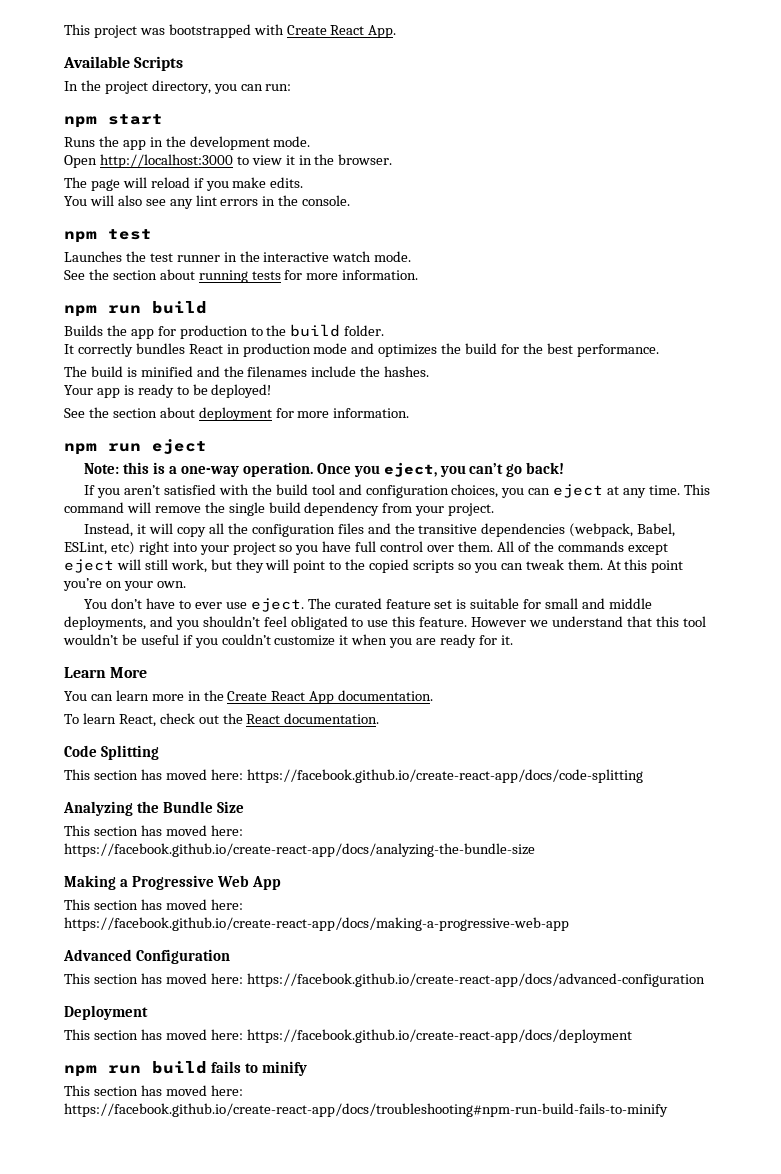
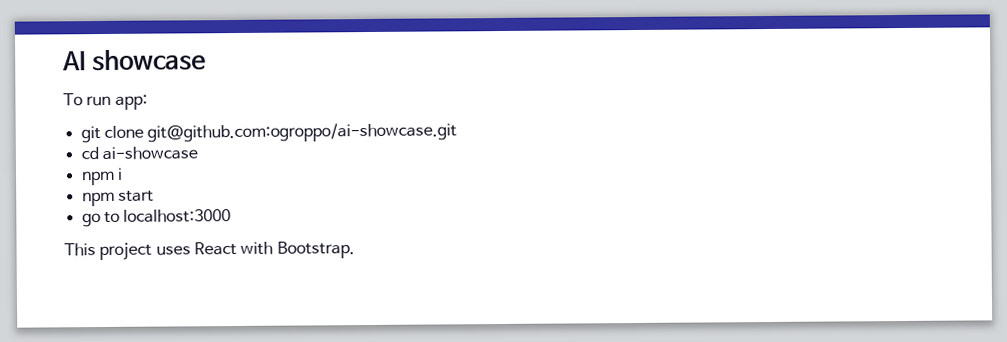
- This project was bootstrapped with Create React App.
- Available Scripts
- In the project directory, you can run:
+ AI showcase
+ To run app:
+ git clone git@github.com:ogroppo/ai-showcase.git
+ cd ai-showcase
+ npm i
  npm start
- Runs the app in the development mode.
- Open http://localhost:3000 to view it in the browser.
- The page will reload if you make edits.
- You will also see any lint errors in the console.
- npm test
- Launches the test runner in the interactive watch mode.
- See the section about running tests for more information.
- npm run build
- Builds the app for production to the build folder.
- It correctly bundles React in production mode and optimizes the build for the best performance.
- The build is minified and the filenames include the hashes.
- Your app is ready to be deployed!
- See the section about deployment for more information.
- npm run eject
- Note: this is a one-way operation. Once you eject, you can’t go back!
- If you aren’t satisfied with the build tool and configuration choices, you can eject at any time. This command will remove the single build dependency from your project.
- Instead, it will copy all the configuration files and the transitive dependencies (webpack, Babel, ESLint, etc) right into your project so you have full control over them. All of the commands except eject will still work, but they will point to the copied scripts so you can tweak them. At this point you’re on your own.
- You don’t have to ever use eject. The curated feature set is suitable for small and middle deployments, and you shouldn’t feel obligated to use this feature. However we understand that this tool wouldn’t be useful if you couldn’t customize it when you are ready for it.
- Learn More
- You can learn more in the Create React App documentation.
- To learn React, check out the React documentation.
- Code Splitting
- This section has moved here: https://facebook.github.io/create-react-app/docs/code-splitting
- Analyzing the Bundle Size
- This section has moved here: https://facebook.github.io/create-react-app/docs/analyzing-the-bundle-size
- Making a Progressive Web App
- This section has moved here: https://facebook.github.io/create-react-app/docs/making-a-progressive-web-app
- Advanced Configuration
- This section has moved here: https://facebook.github.io/create-react-app/docs/advanced-configuration
- Deployment
- This section has moved here: https://facebook.github.io/create-react-app/docs/deployment
- npm run build fails to minify
- This section has moved here: https://facebook.github.io/create-react-app/docs/troubleshooting#npm-run-build-fails-to-minify
+ go to localhost:3000
+ This project uses React with Bootstrap.

